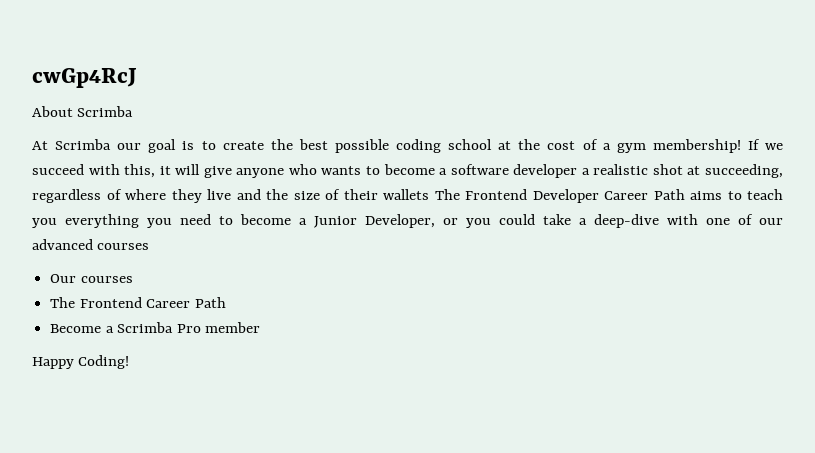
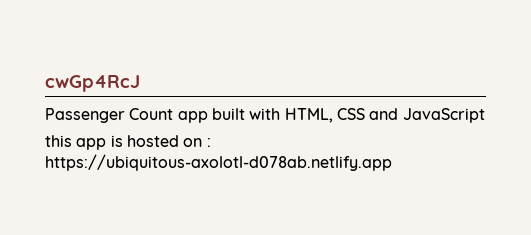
- About Scrimba
- At Scrimba our goal is to create the best possible coding school at the cost of a gym membership! If we succeed with this, it will give anyone who wants to become a software developer a realistic shot at succeeding, regardless of where they live and the size of their wallets The Frontend Developer Career Path aims to teach you everything you need to become a Junior Developer, or you could take a deep-dive with one of our advanced courses
- Our courses
- The Frontend Career Path
- Become a Scrimba Pro member
- Happy Coding!
+ Passenger Count app built with HTML, CSS and JavaScript
+ this app is hosted on : https://ubiquitous-axolotl-d078ab.netlify.app

